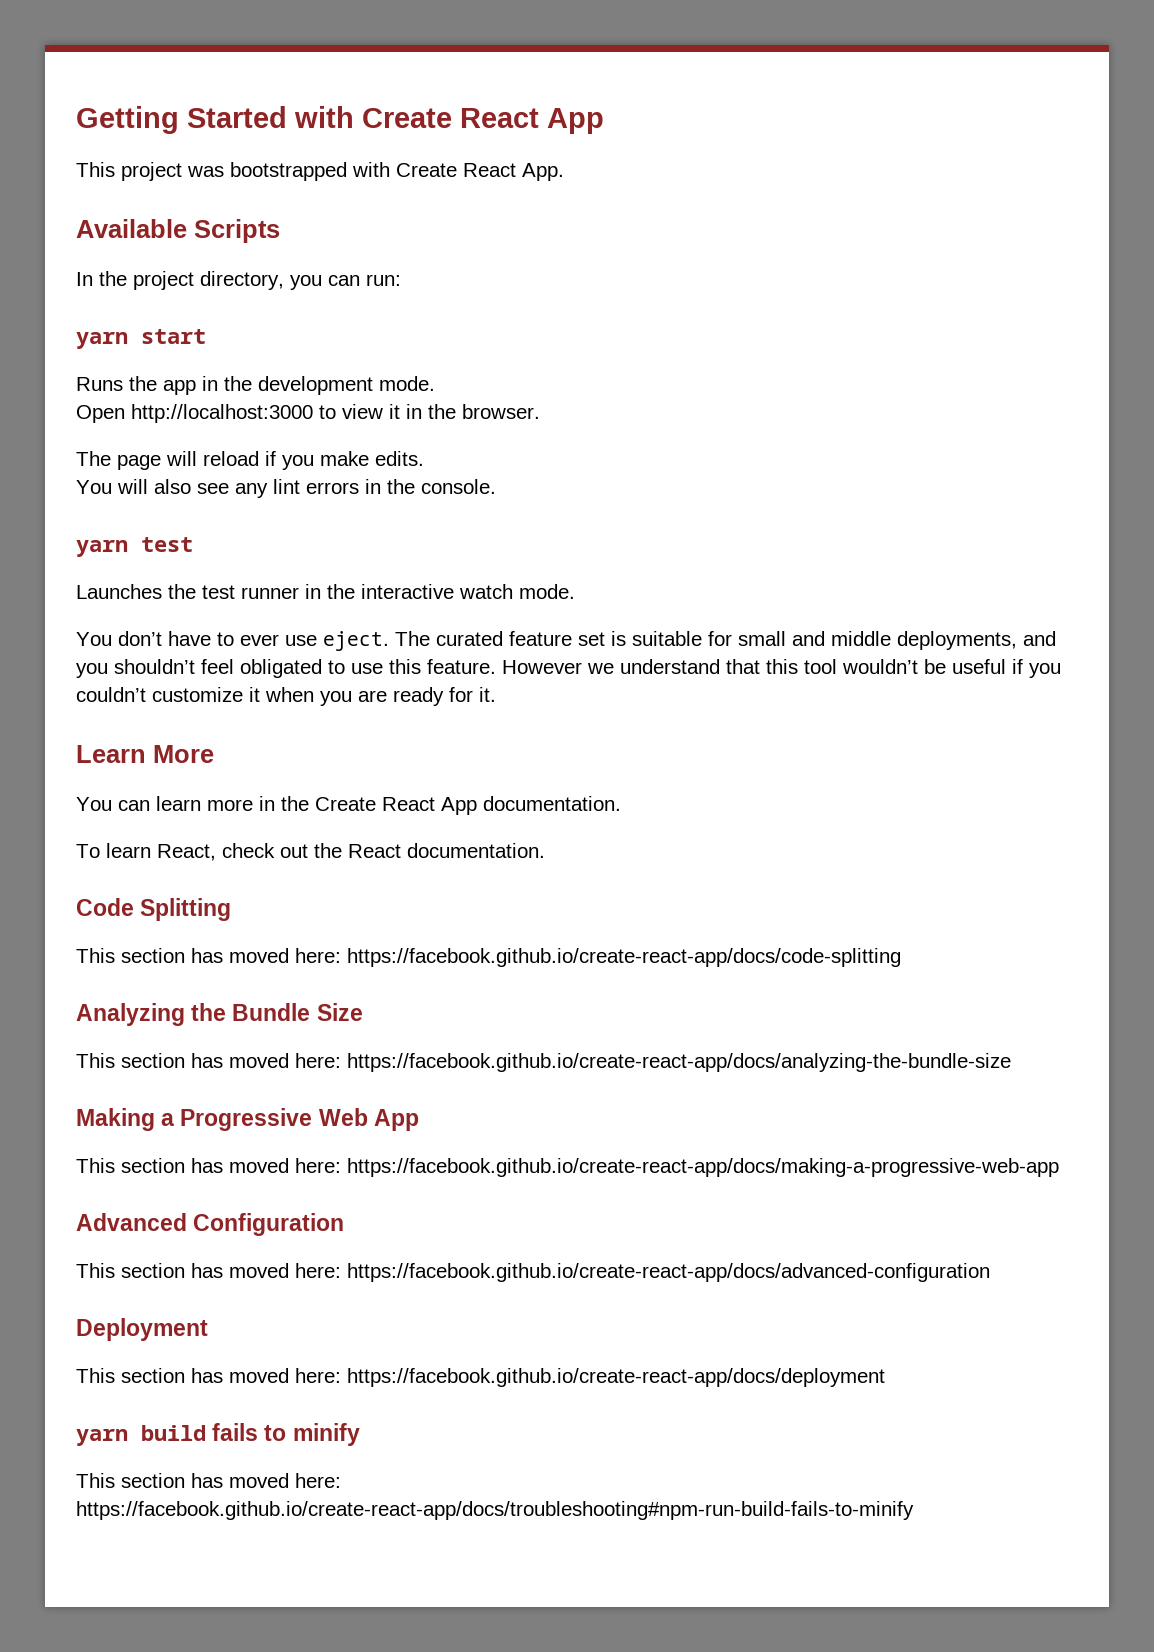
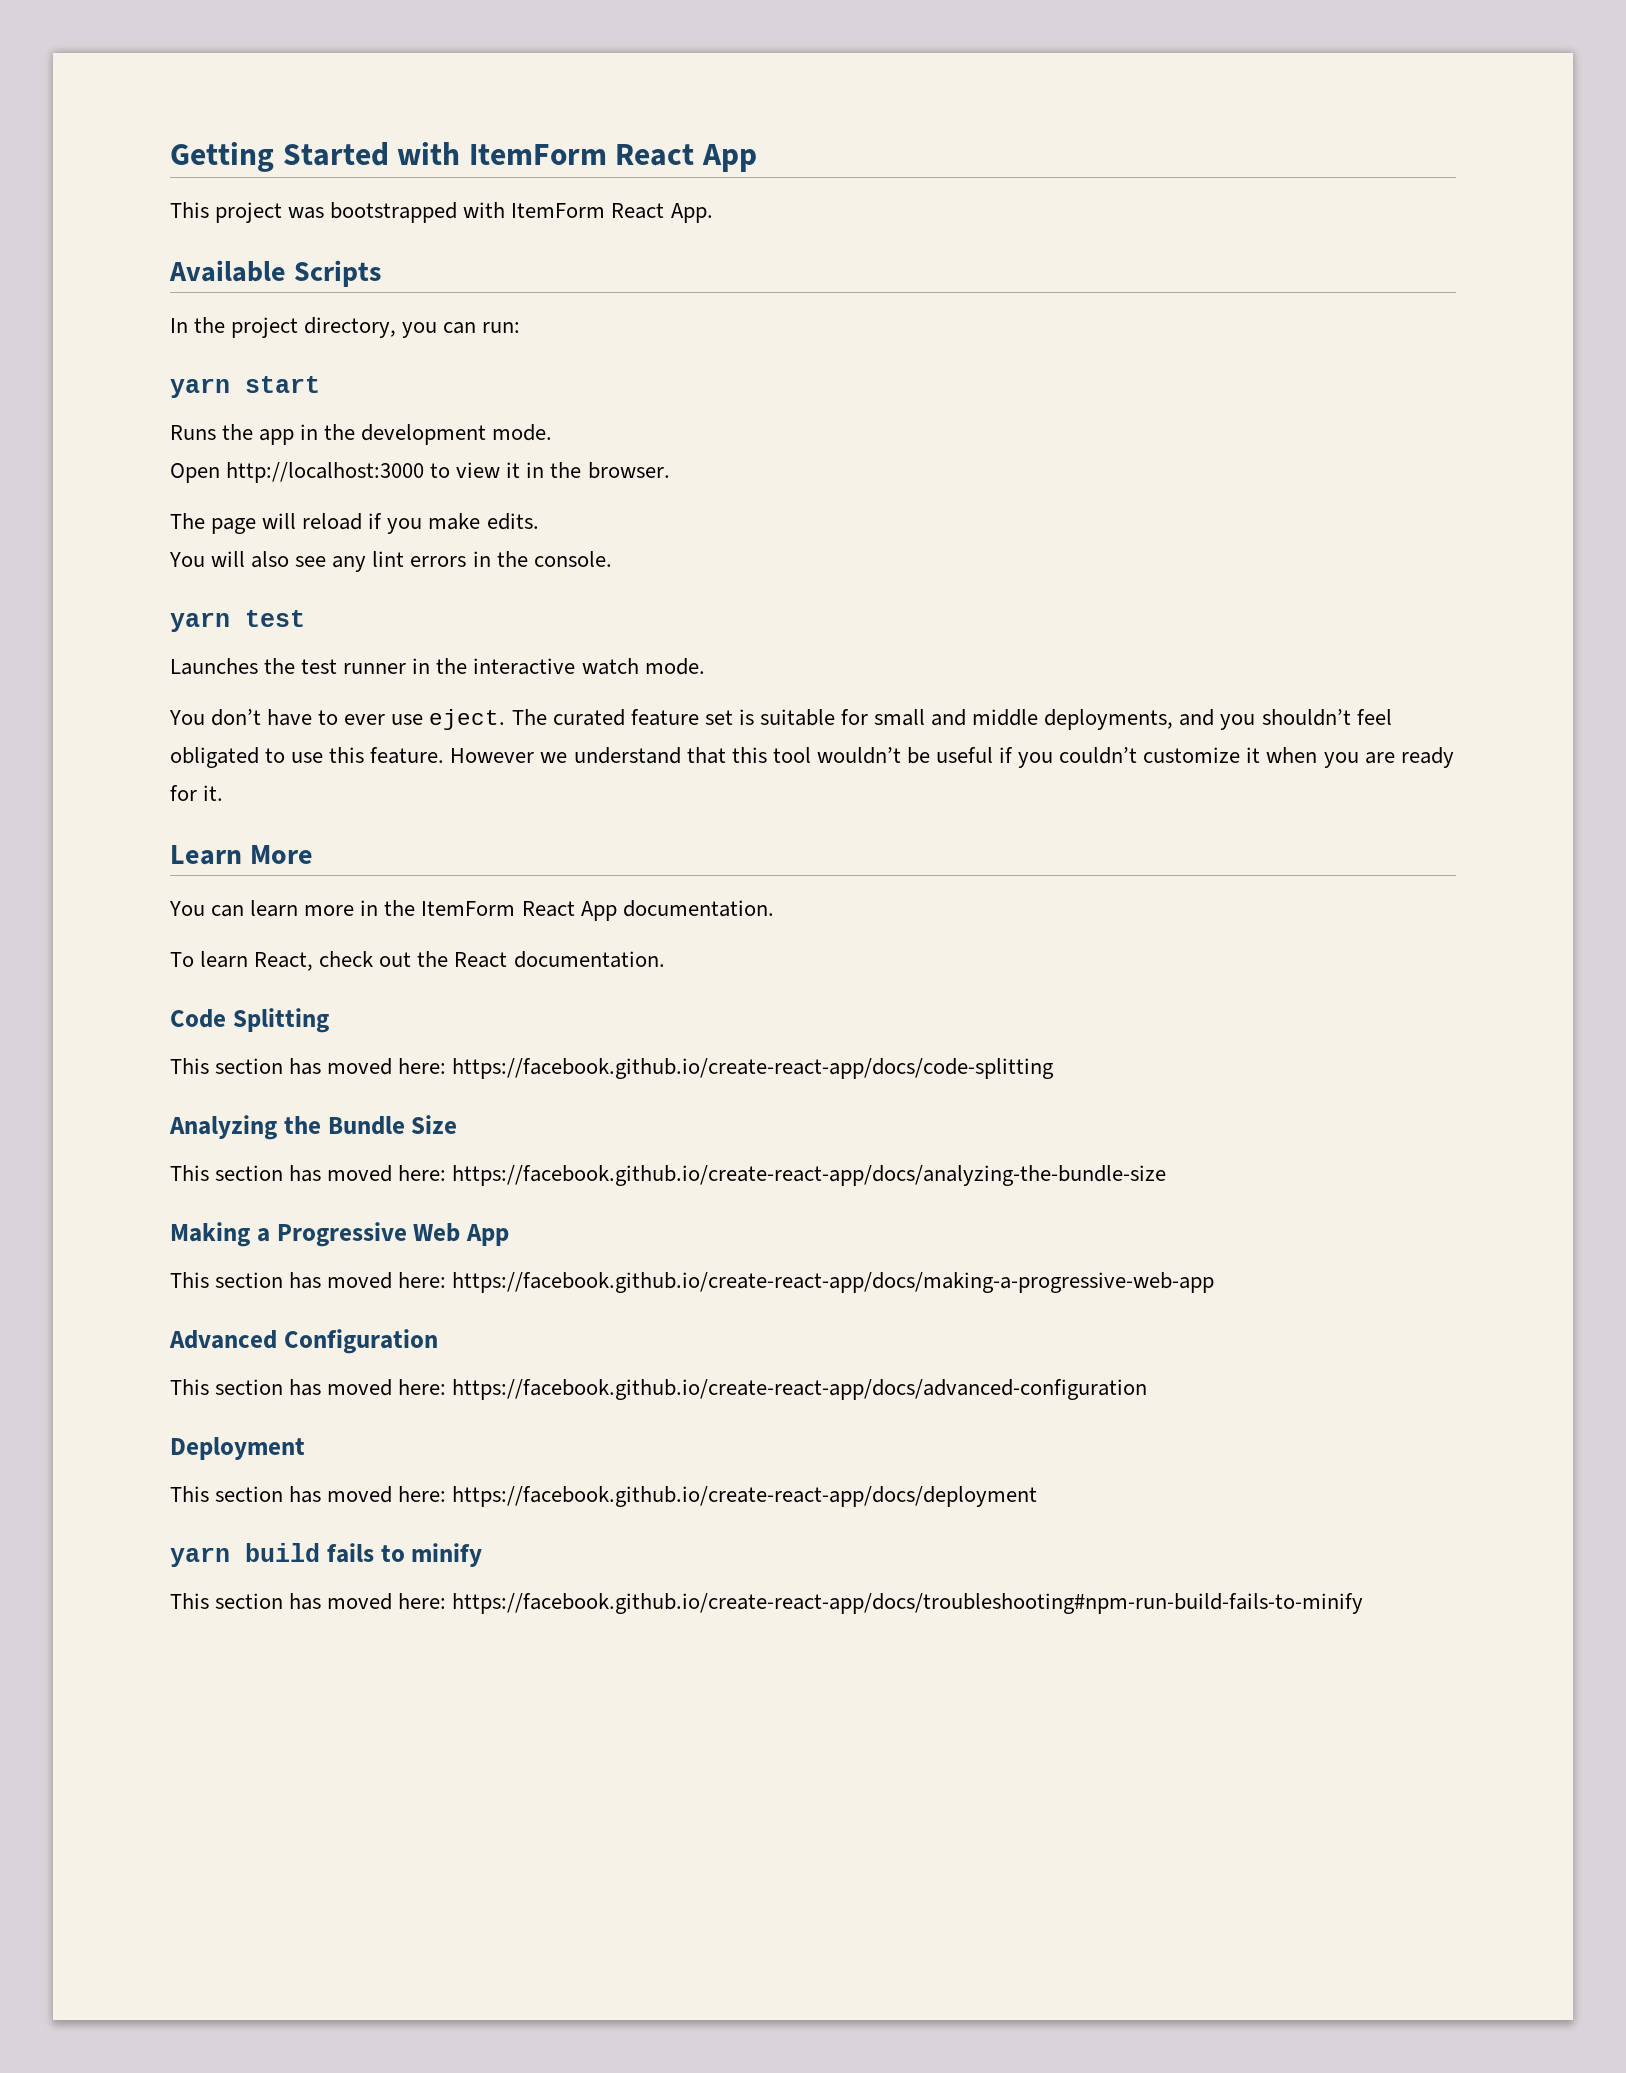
- Getting Started with Create React App
+ Getting Started with ItemForm React App
- This project was bootstrapped with Create React App.
+ This project was bootstrapped with ItemForm React App.
- You can learn more in the Create React App documentation.
+ You can learn more in the ItemForm React App documentation.

